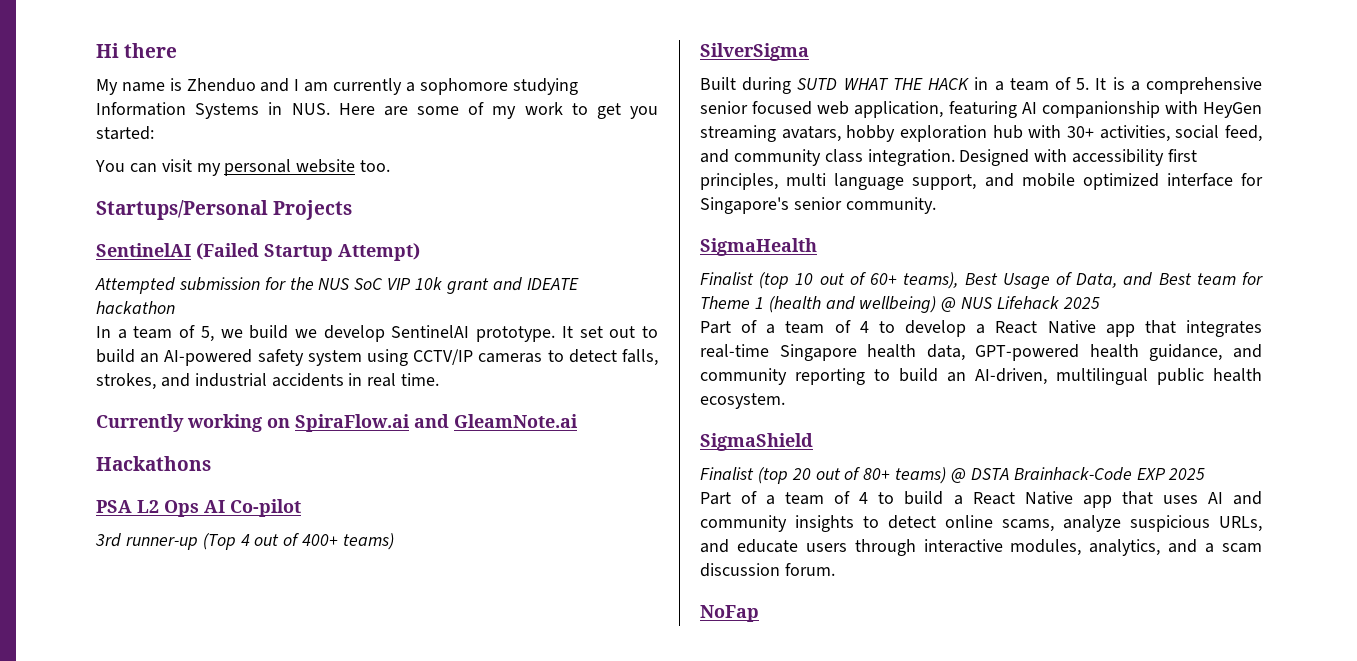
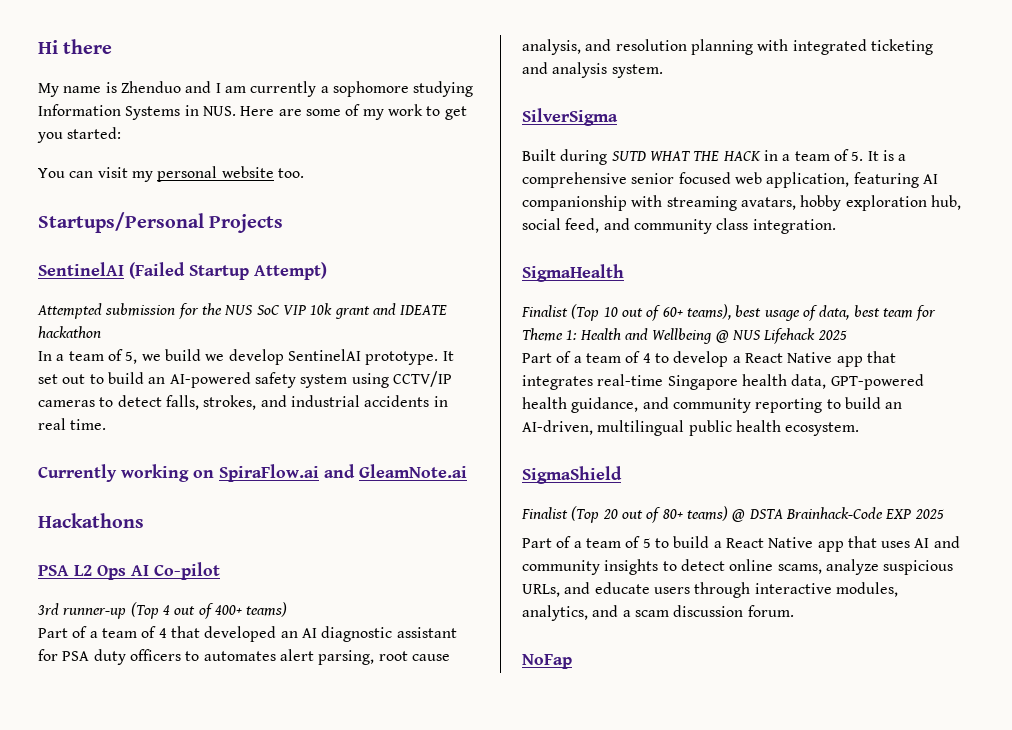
+ Part of a team of 4 that developed an AI diagnostic assistant for PSA duty officers to automates alert parsing, root cause analysis, and resolution planning with integrated ticketing and analysis system.
- Built during SUTD WHAT THE HACK in a team of 5. It is a comprehensive senior focused web application, featuring AI companionship with HeyGen streaming avatars, hobby exploration hub with 30+ activities, social feed, and community class integration. Designed with accessibility first principles, multi language support, and mobile optimized interface for Singapore's senior community.
+ Built during SUTD WHAT THE HACK in a team of 5. It is a comprehensive senior focused web application, featuring AI companionship with streaming avatars, hobby exploration hub, social feed, and community class integration.
- Finalist (top 10 out of 60+ teams), Best Usage of Data, and Best team for Theme 1 (health and wellbeing) @ NUS Lifehack 2025
+ Finalist (Top 10 out of 60+ teams), best usage of data, best team for Theme 1: Health and Wellbeing @ NUS Lifehack 2025
- Finalist (top 20 out of 80+ teams) @ DSTA Brainhack-Code EXP 2025
+ Finalist (Top 20 out of 80+ teams) @ DSTA Brainhack-Code EXP 2025
- Part of a team of 4 to build a React Native app that uses AI and community insights to detect online scams, analyze suspicious URLs, and educate users through interactive modules, analytics, and a scam discussion forum.
+ Part of a team of 5 to build a React Native app that uses AI and community insights to detect online scams, analyze suspicious URLs, and educate users through interactive modules, analytics, and a scam discussion forum.

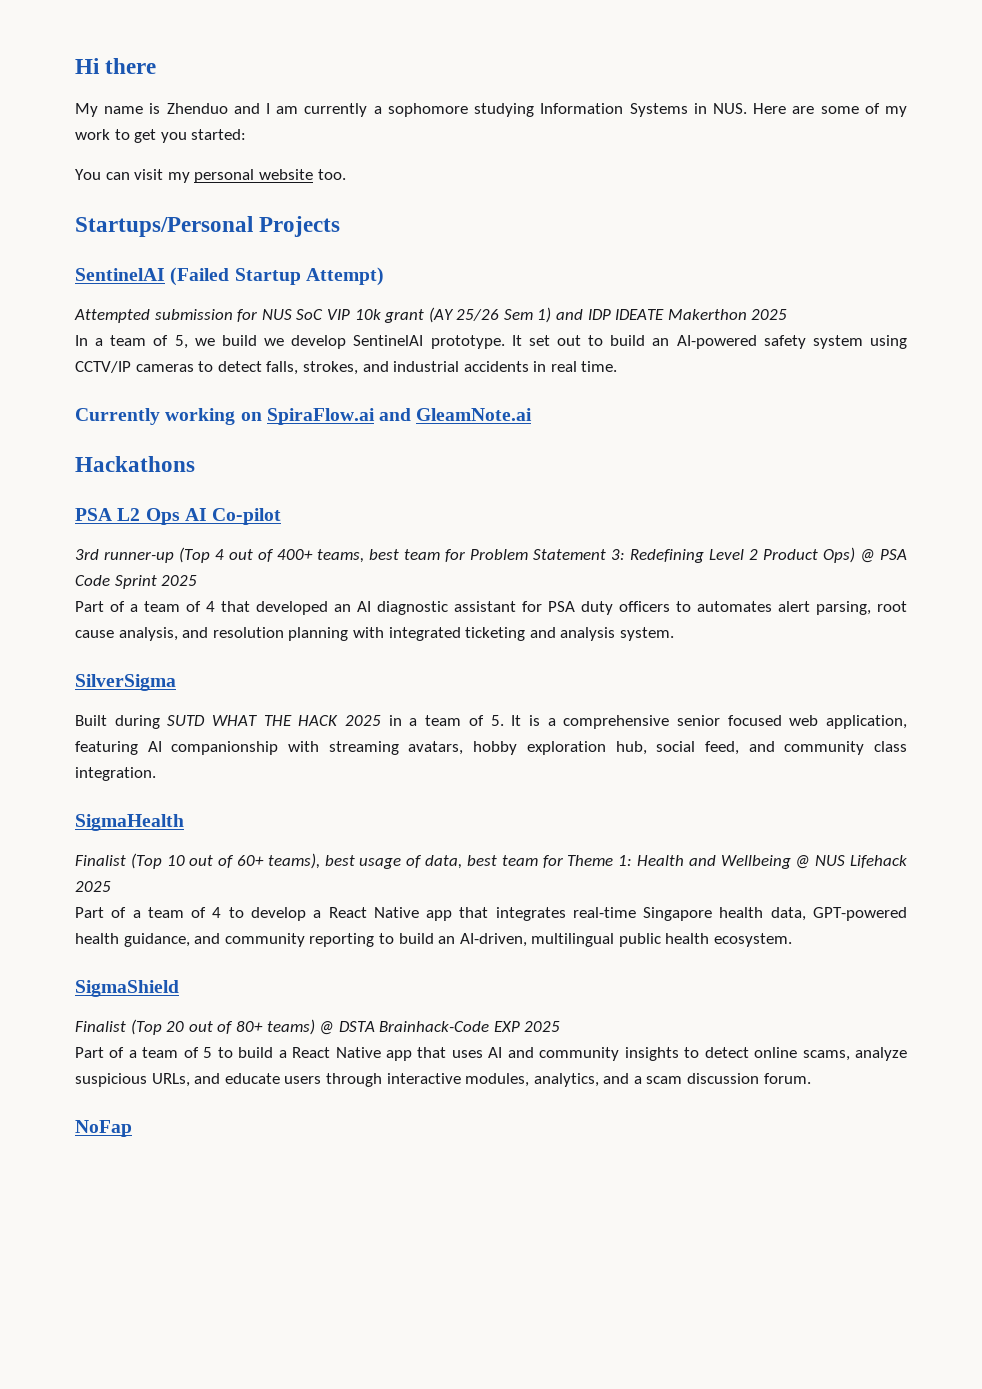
- Attempted submission for the NUS SoC VIP 10k grant and IDEATE hackathon
+ Attempted submission for NUS SoC VIP 10k grant (AY 25/26 Sem 1) and IDP IDEATE Makerthon 2025
- 3rd runner-up (Top 4 out of 400+ teams)
+ 3rd runner-up (Top 4 out of 400+ teams, best team for Problem Statement 3: Redefining Level 2 Product Ops) @ PSA Code Sprint 2025
- Built during SUTD WHAT THE HACK in a team of 5. It is a comprehensive senior focused web application, featuring AI companionship with streaming avatars, hobby exploration hub, social feed, and community class integration.
+ Built during SUTD WHAT THE HACK 2025 in a team of 5. It is a comprehensive senior focused web application, featuring AI companionship with streaming avatars, hobby exploration hub, social feed, and community class integration.

